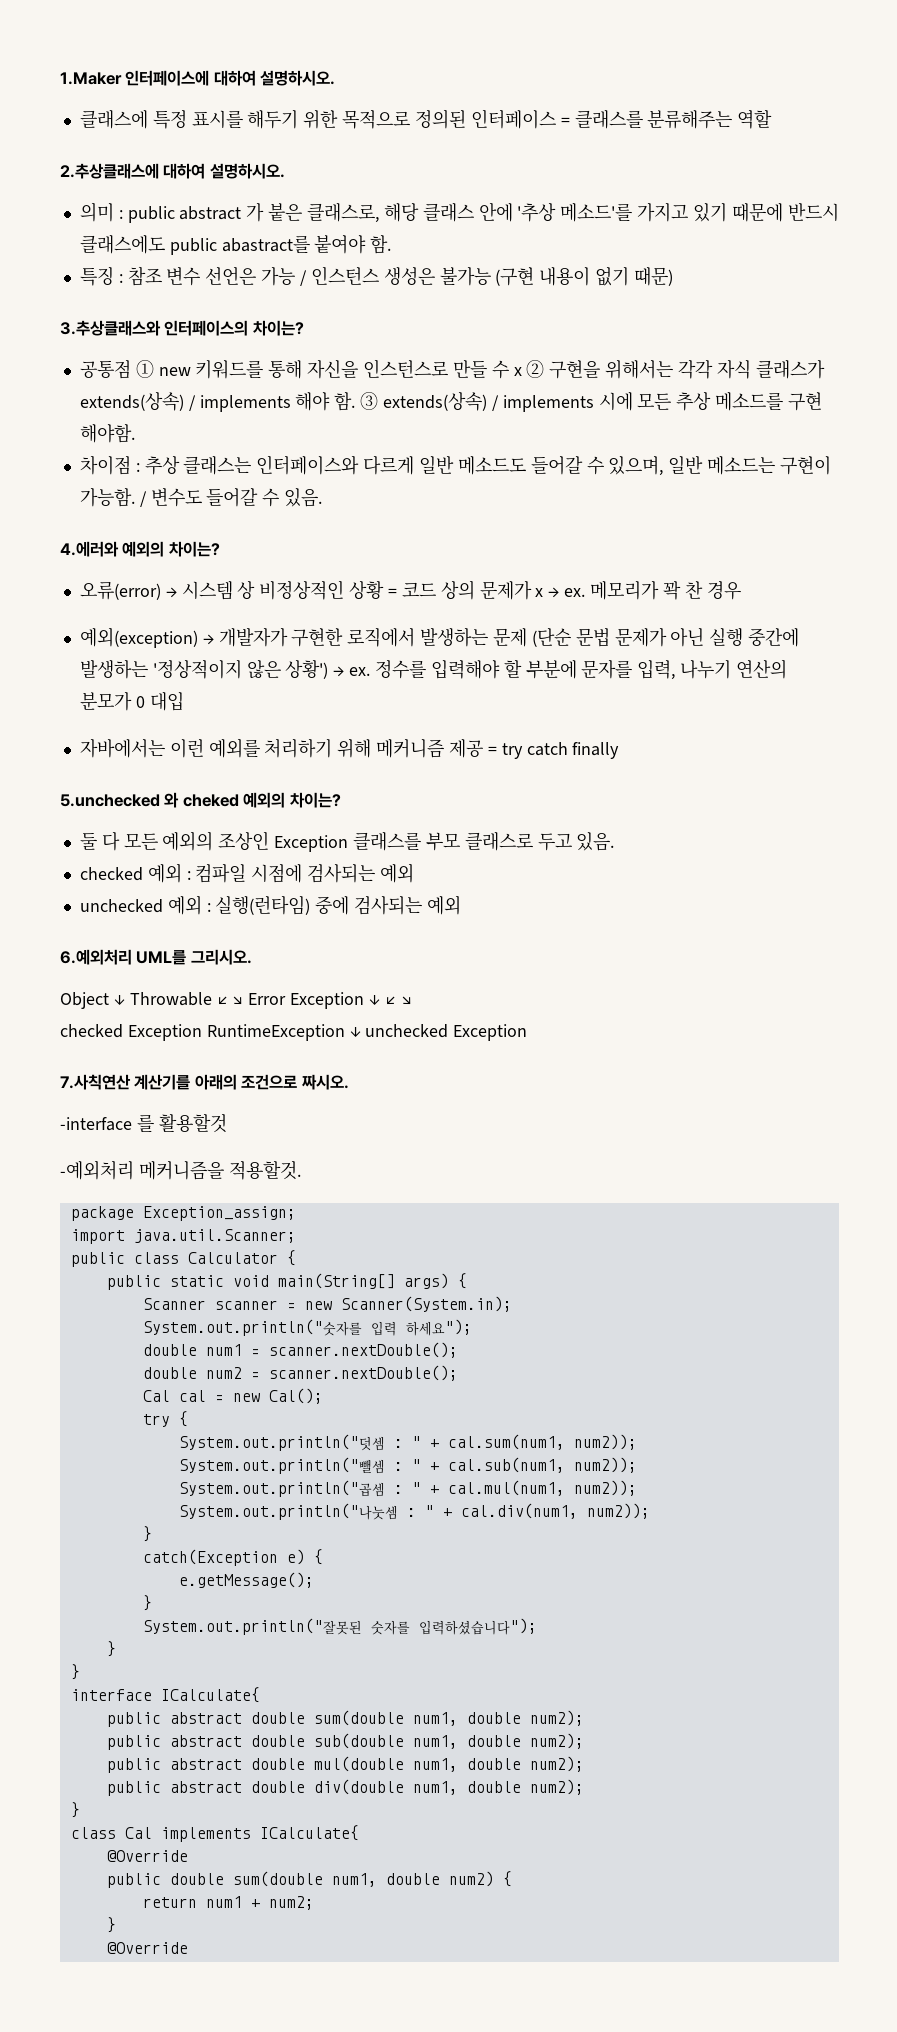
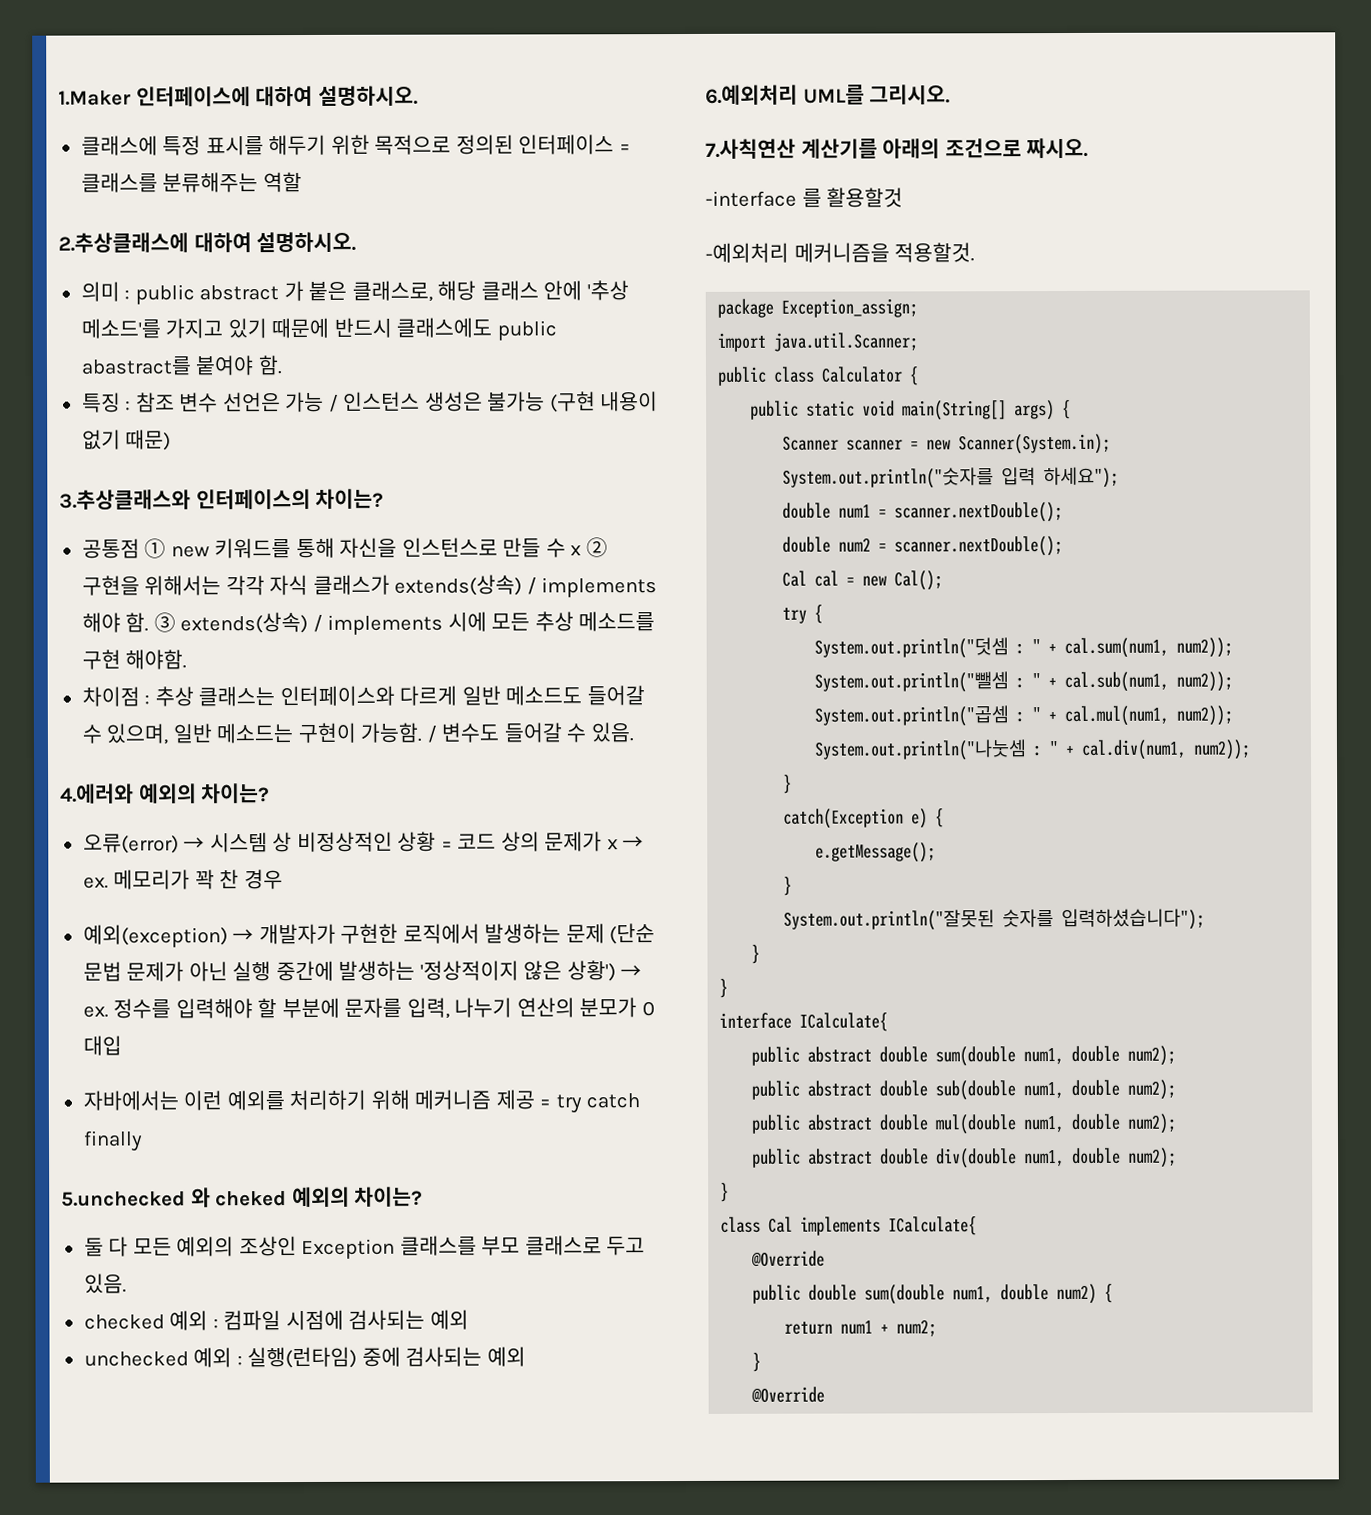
- Object ↓ Throwable ↙ ↘ Error Exception ↓ ↙ ↘
- checked Exception RuntimeException ↓ unchecked Exception

